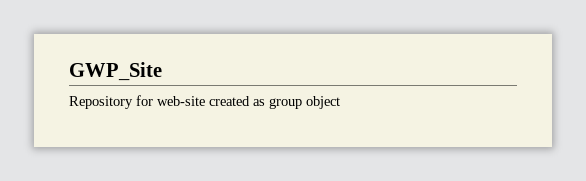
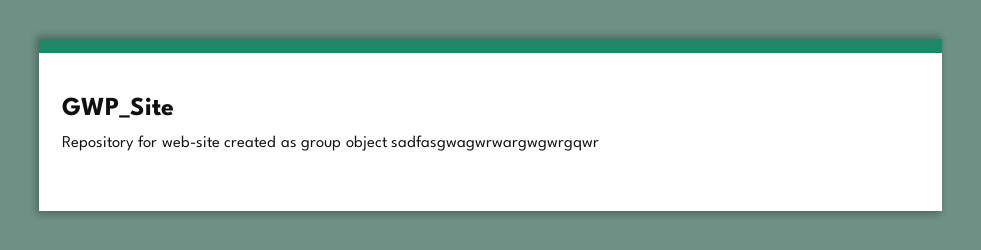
- Repository for web-site created as group object
+ Repository for web-site created as group object sadfasgwagwrwargwgwrgqwr

